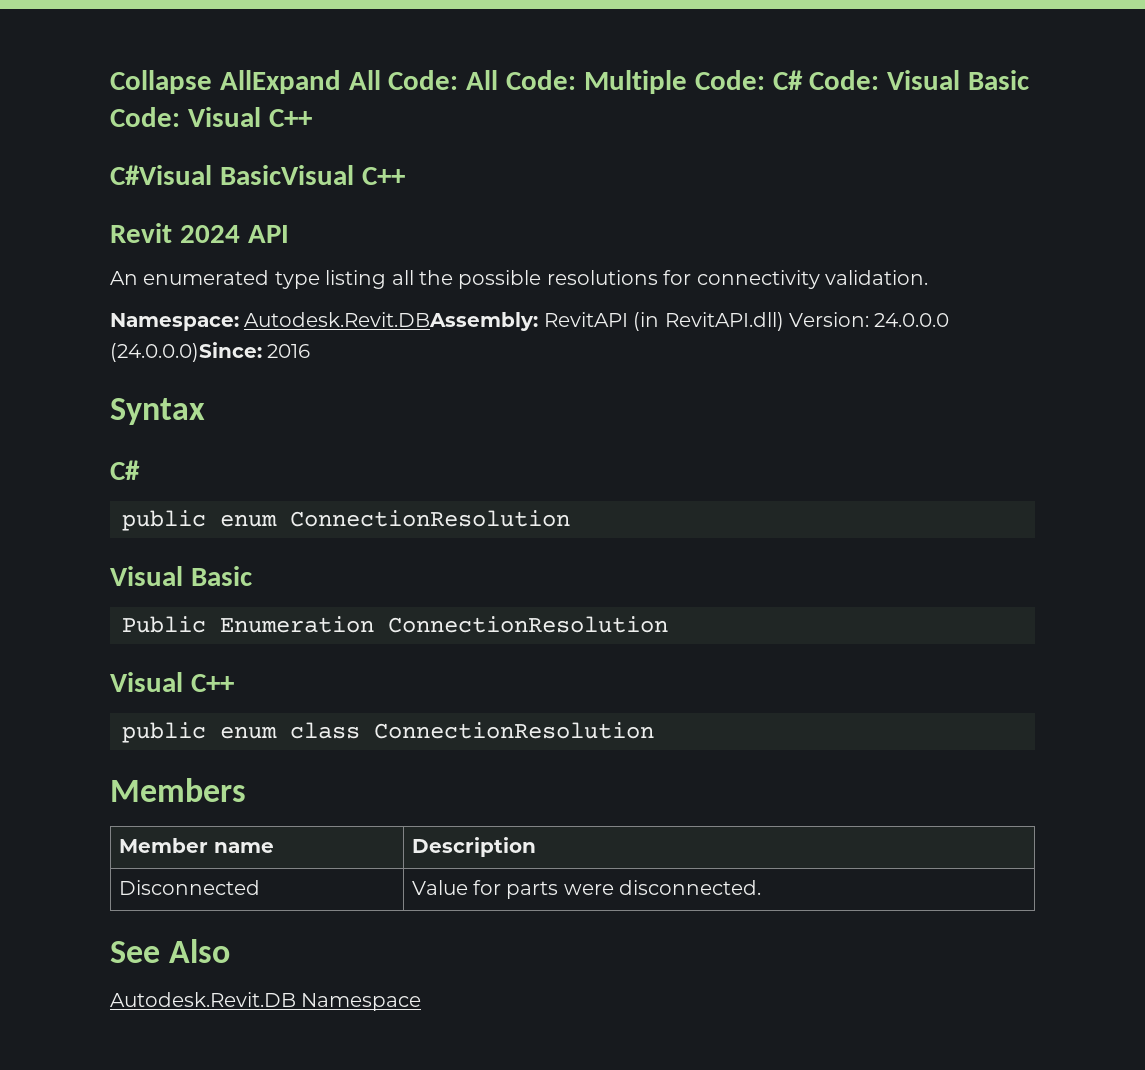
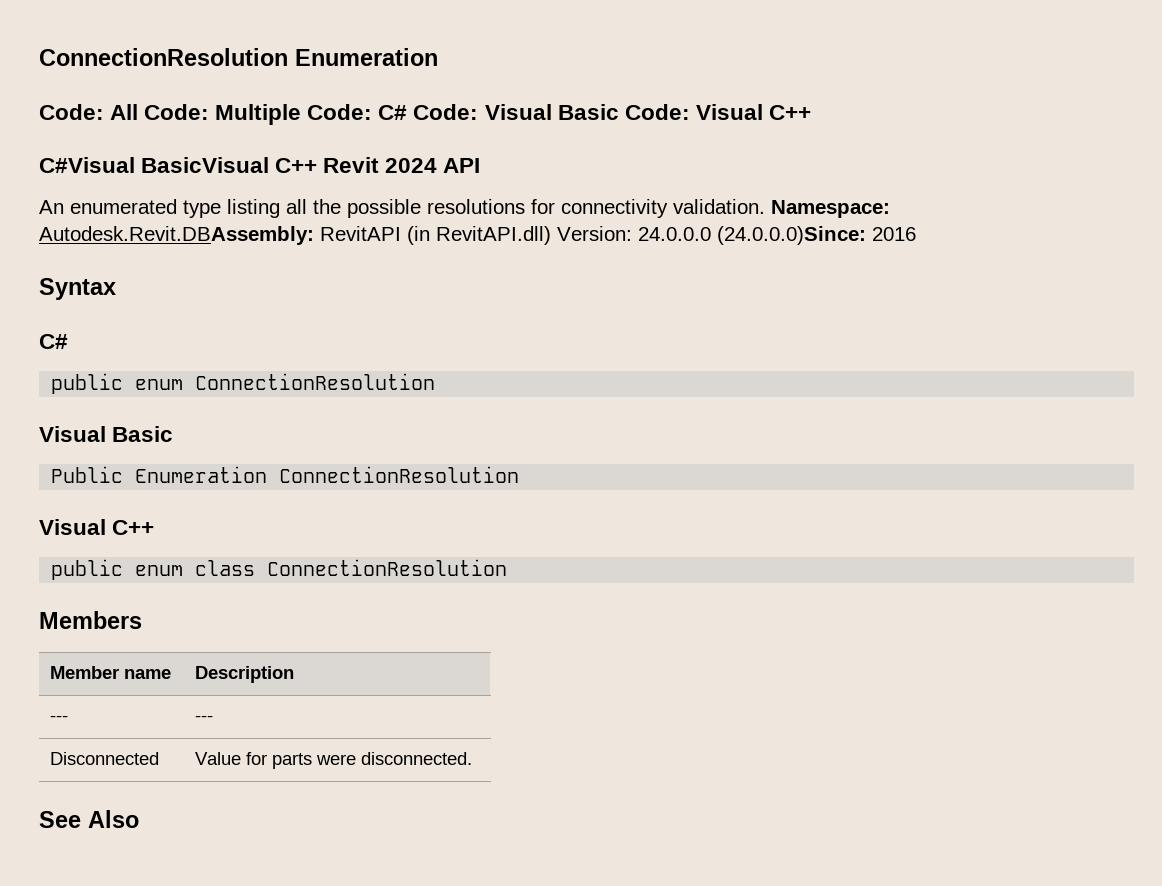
- Collapse AllExpand All Code: All Code: Multiple Code: C# Code: Visual Basic Code: Visual C++
+ ConnectionResolution Enumeration
+ Code: All Code: Multiple Code: C# Code: Visual Basic Code: Visual C++
- C#Visual BasicVisual C++
- Revit 2024 API
+ C#Visual BasicVisual C++ Revit 2024 API
- An enumerated type listing all the possible resolutions for connectivity validation.
- Namespace: Autodesk.Revit.DBAssembly: RevitAPI (in RevitAPI.dll) Version: 24.0.0.0 (24.0.0.0)Since: 2016
+ An enumerated type listing all the possible resolutions for connectivity validation. Namespace: Autodesk.Revit.DBAssembly: RevitAPI (in RevitAPI.dll) Version: 24.0.0.0 (24.0.0.0)Since: 2016
+ --- | ---
- Autodesk.Revit.DB Namespace

